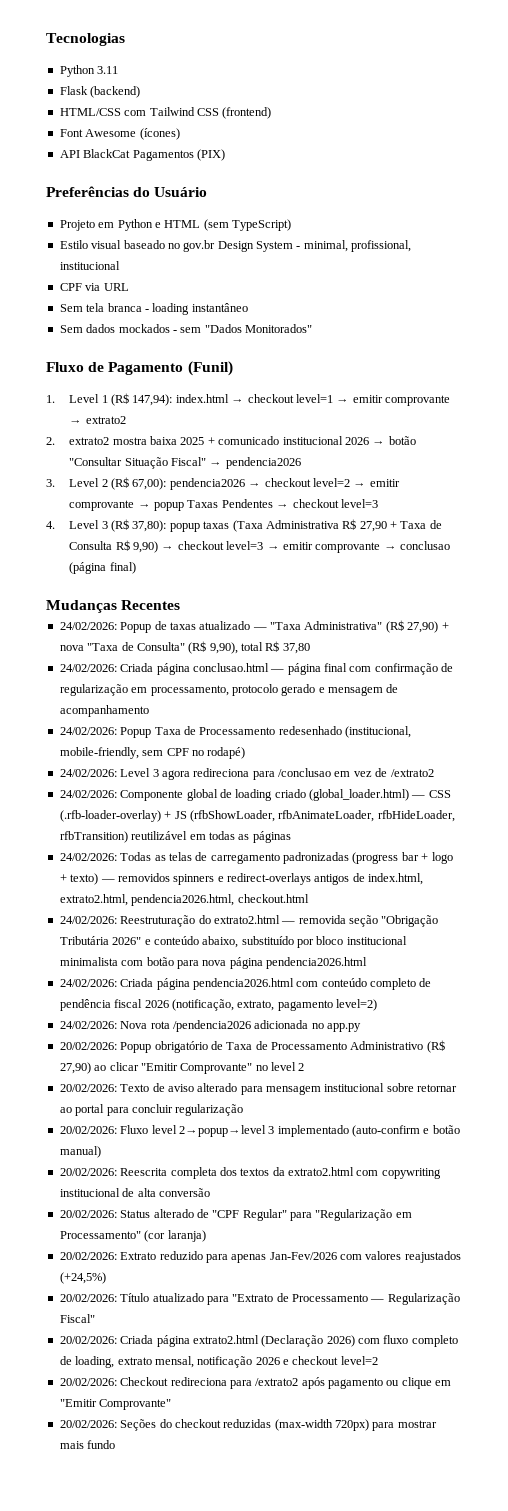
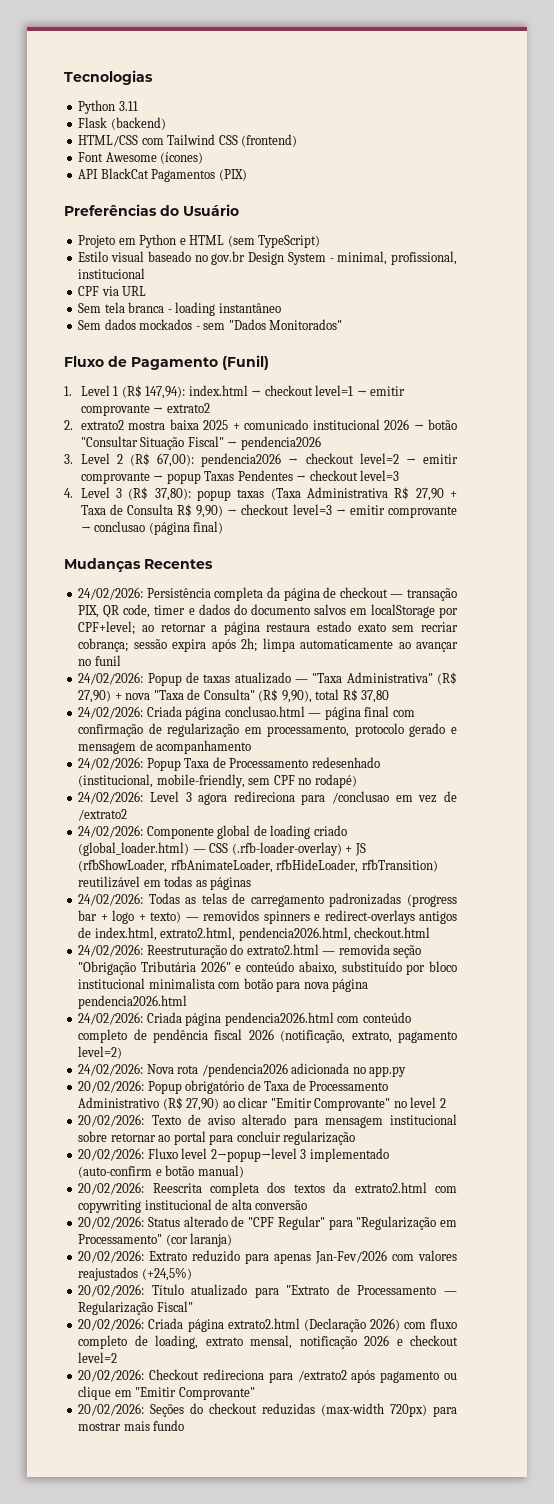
+ 24/02/2026: Persistência completa da página de checkout — transação PIX, QR code, timer e dados do documento salvos em localStorage por CPF+level; ao retornar a página restaura estado exato sem recriar cobrança; sessão expira após 2h; limpa automaticamente ao avançar no funil

